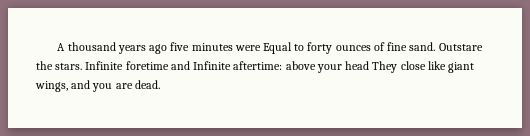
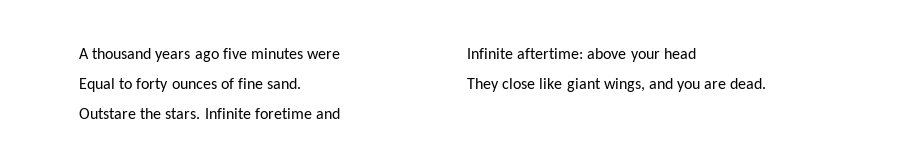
- A thousand years ago five minutes were Equal to forty ounces of fine sand. Outstare the stars.
+ A thousand years ago five minutes were
+ Equal to forty ounces of fine sand.
+ Outstare the stars.
- Infinite foretime and Infinite aftertime: above your head They close like giant wings, and you are dead.
+ Infinite foretime and
+ Infinite aftertime: above your head
+ They close like giant wings, and you are dead.

